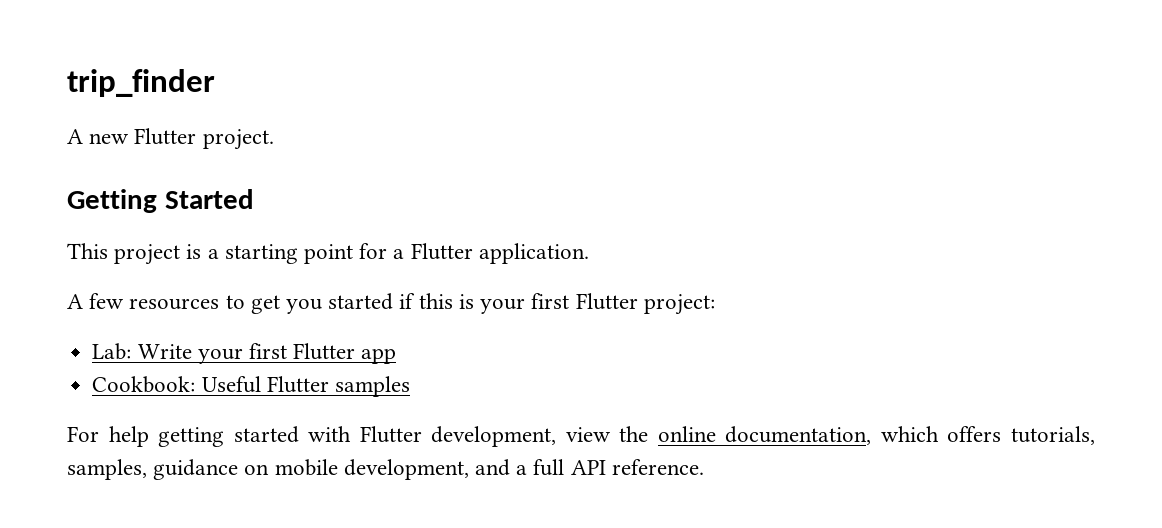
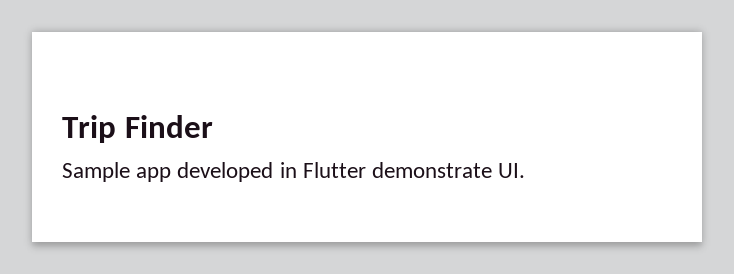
- trip_finder
- A new Flutter project.
- Getting Started
- This project is a starting point for a Flutter application.
- A few resources to get you started if this is your first Flutter project:
- Lab: Write your first Flutter app
- Cookbook: Useful Flutter samples
- For help getting started with Flutter development, view the online documentation, which offers tutorials, samples, guidance on mobile development, and a full API reference.
+ Trip Finder
+ Sample app developed in Flutter demonstrate UI.

